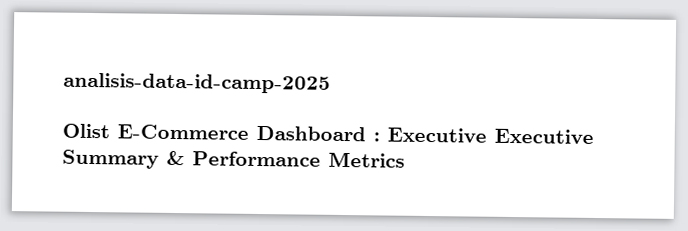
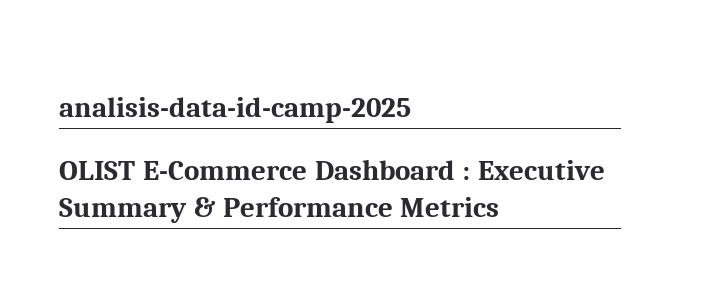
- Olist E-Commerce Dashboard : Executive Executive Summary & Performance Metrics
+ OLIST E-Commerce Dashboard : Executive Summary & Performance Metrics

